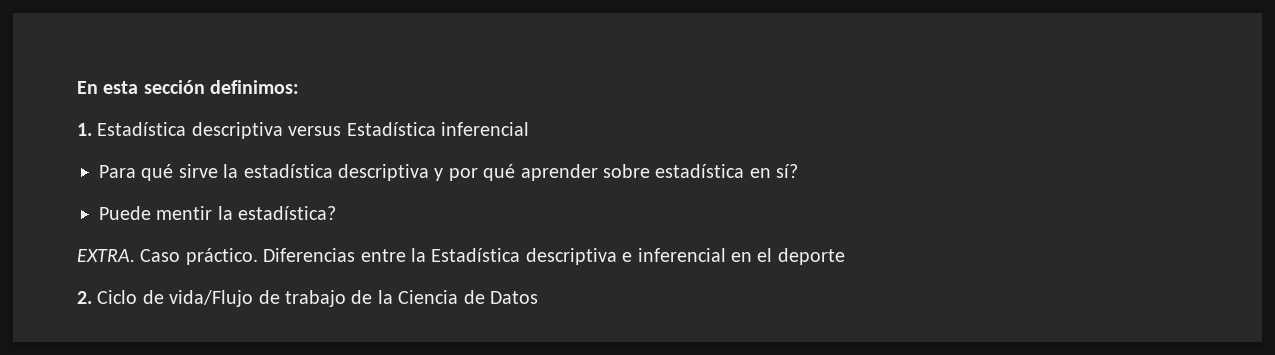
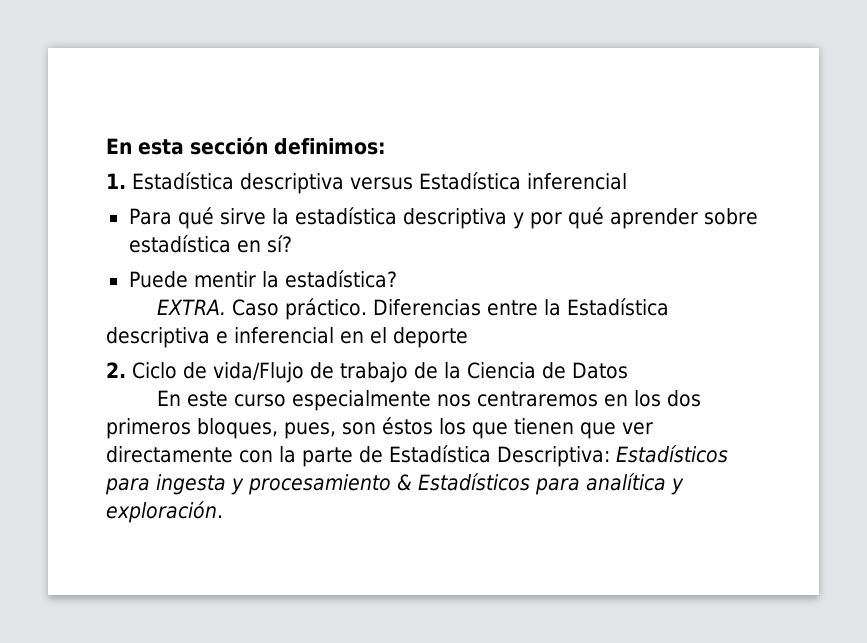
+ En este curso especialmente nos centraremos en los dos primeros bloques, pues, son éstos los que tienen que ver directamente con la parte de Estadística Descriptiva: Estadísticos para ingesta y procesamiento & Estadísticos para analítica y exploración.

